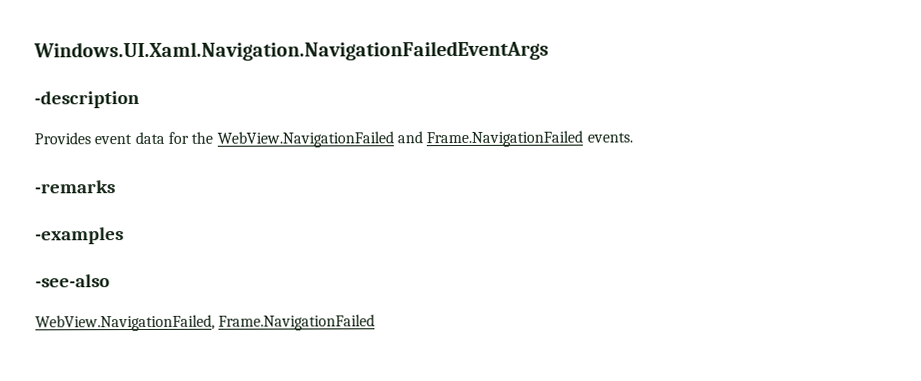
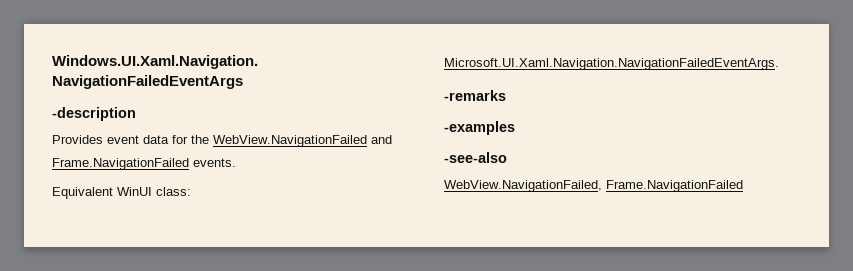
+ Equivalent WinUI class: Microsoft.UI.Xaml.Navigation.NavigationFailedEventArgs.

